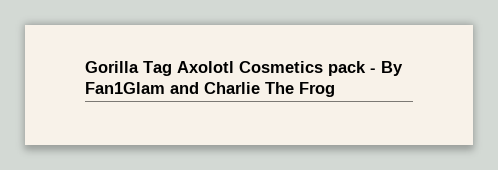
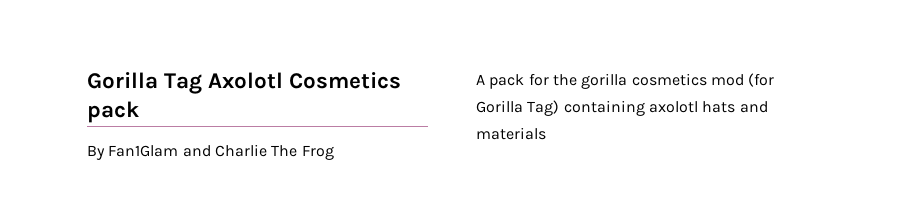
- Gorilla Tag Axolotl Cosmetics pack - By Fan1Glam and Charlie The Frog
+ Gorilla Tag Axolotl Cosmetics pack
+ By Fan1Glam and Charlie The Frog
+ A pack for the gorilla cosmetics mod (for Gorilla Tag) containing axolotl hats and materials

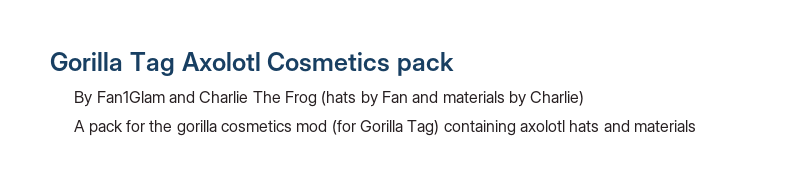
- By Fan1Glam and Charlie The Frog
+ By Fan1Glam and Charlie The Frog (hats by Fan and materials by Charlie)

